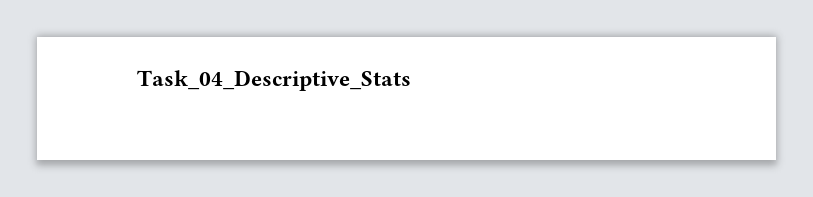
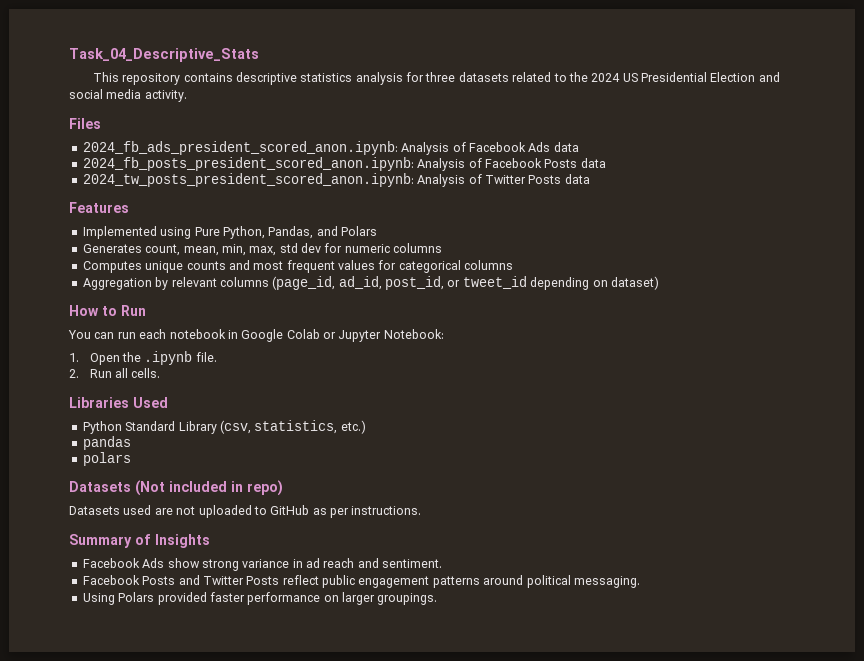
+ This repository contains descriptive statistics analysis for three datasets related to the 2024 US Presidential Election and social media activity.
+ Files
+ 2024_fb_ads_president_scored_anon.ipynb: Analysis of Facebook Ads data
+ 2024_fb_posts_president_scored_anon.ipynb: Analysis of Facebook Posts data
+ 2024_tw_posts_president_scored_anon.ipynb: Analysis of Twitter Posts data
+ Features
+ Implemented using Pure Python, Pandas, and Polars
+ Generates count, mean, min, max, std dev for numeric columns
+ Computes unique counts and most frequent values for categorical columns
+ Aggregation by relevant columns (page_id, ad_id, post_id, or tweet_id depending on dataset)
+ How to Run
+ You can run each notebook in Google Colab or Jupyter Notebook:
+ 1. Open the .ipynb file.
+ 2. Run all cells.
+ Libraries Used
+ Python Standard Library (csv, statistics, etc.)
+ pandas
+ polars
+ Datasets (Not included in repo)
+ Datasets used are not uploaded to GitHub as per instructions.
+ Summary of Insights
+ Facebook Ads show strong variance in ad reach and sentiment.
+ Facebook Posts and Twitter Posts reflect public engagement patterns around political messaging.
+ Using Polars provided faster performance on larger groupings.

